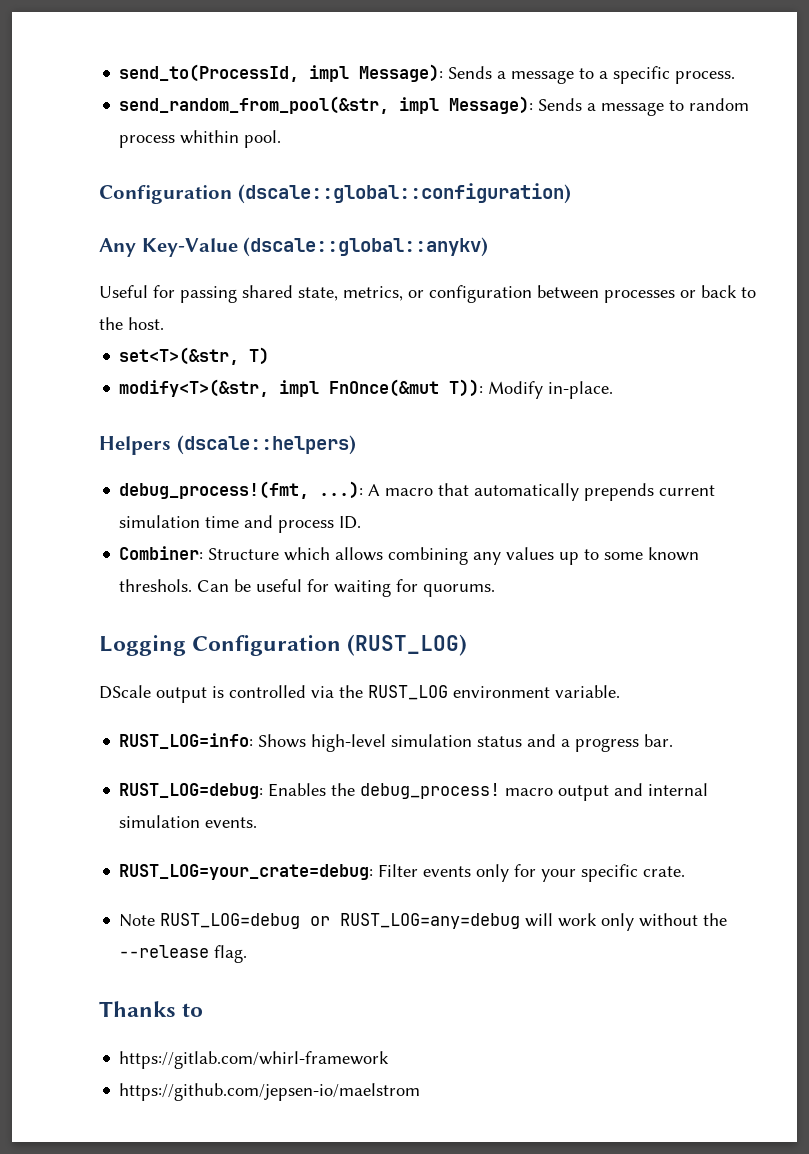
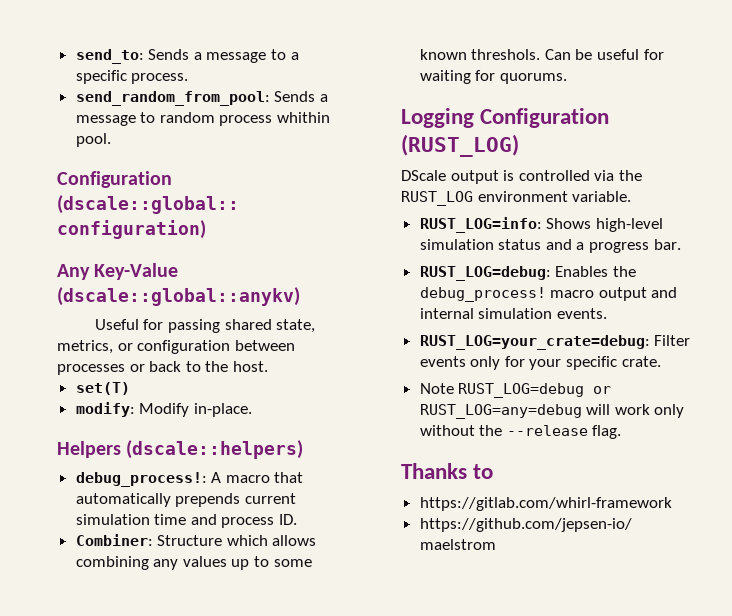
- send_to(ProcessId, impl Message): Sends a message to a specific process.
+ send_to: Sends a message to a specific process.
- send_random_from_pool(&str, impl Message): Sends a message to random process whithin pool.
+ send_random_from_pool: Sends a message to random process whithin pool.
- set<T>(&str, T)
- modify<T>(&str, impl FnOnce(&mut T)): Modify in-place.
+ set(T)
+ modify: Modify in-place.
- debug_process!(fmt, ...): A macro that automatically prepends current simulation time and process ID.
+ debug_process!: A macro that automatically prepends current simulation time and process ID.

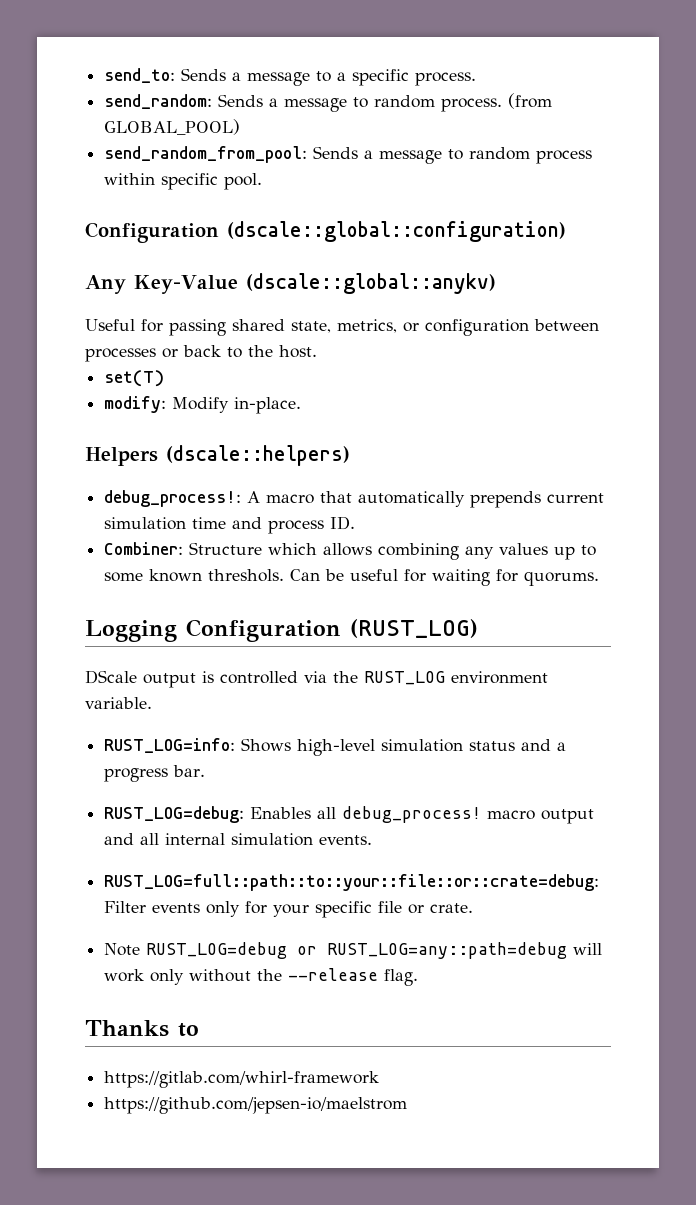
+ send_random: Sends a message to random process. (from GLOBAL_POOL)
- send_random_from_pool: Sends a message to random process whithin pool.
+ send_random_from_pool: Sends a message to random process within specific pool.
- RUST_LOG=debug: Enables the debug_process! macro output and internal simulation events.
+ RUST_LOG=debug: Enables all debug_process! macro output and all internal simulation events.
- RUST_LOG=your_crate=debug: Filter events only for your specific crate.
+ RUST_LOG=full::path::to::your::file::or::crate=debug: Filter events only for your specific file or crate.
- Note RUST_LOG=debug or RUST_LOG=any=debug will work only without the --release flag.
+ Note RUST_LOG=debug or RUST_LOG=any::path=debug will work only without the --release flag.

